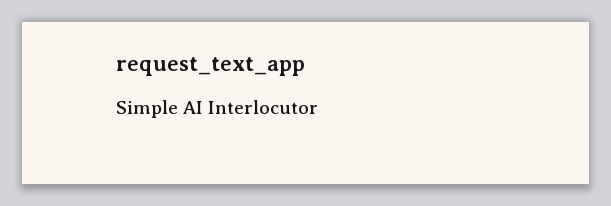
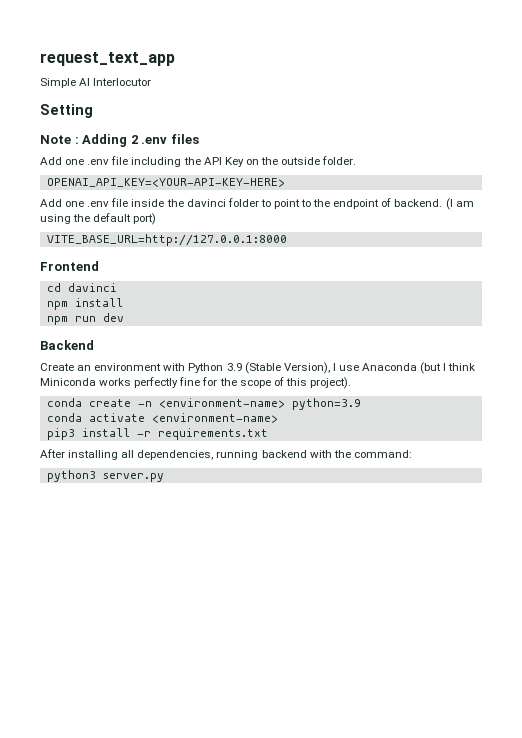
+ Setting
+ Note : Adding 2 .env files
+ Add one .env file including the API Key on the outside folder.
+ OPENAI_API_KEY=<YOUR-API-KEY-HERE>
+ Add one .env file inside the davinci folder to point to the endpoint of backend. (I am using the default port)
+ VITE_BASE_URL=http://127.0.0.1:8000
+ Frontend
+ cd davinci
+ npm install
+ npm run dev
+ Backend
+ Create an environment with Python 3.9 (Stable Version), I use Anaconda (but I think Miniconda works perfectly fine for the scope of this project).
+ conda create -n <environment-name> python=3.9
+ conda activate <environment-name>
+ pip3 install -r requirements.txt
+ After installing all dependencies, running backend with the command:
+ python3 server.py

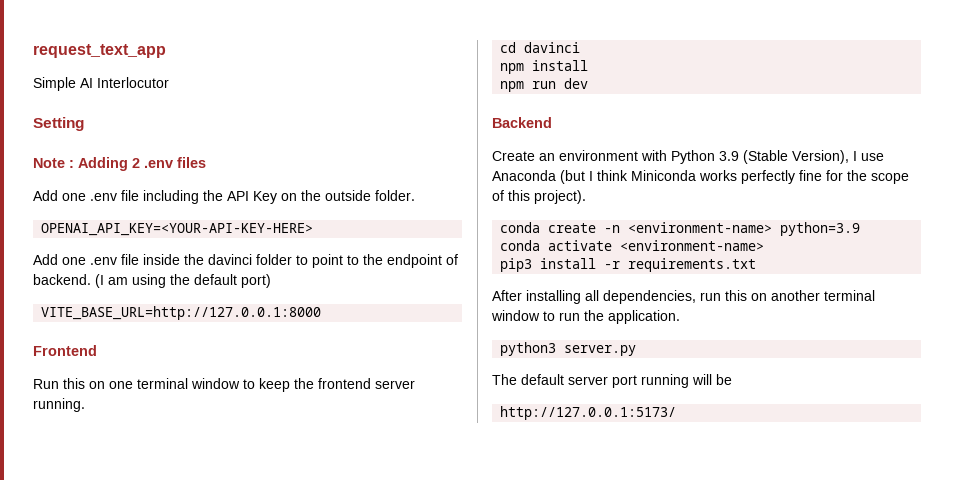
+ Run this on one terminal window to keep the frontend server running.
- After installing all dependencies, running backend with the command:
+ After installing all dependencies, run this on another terminal window to run the application.
  python3 server.py
+ The default server port running will be
+ http://127.0.0.1:5173/

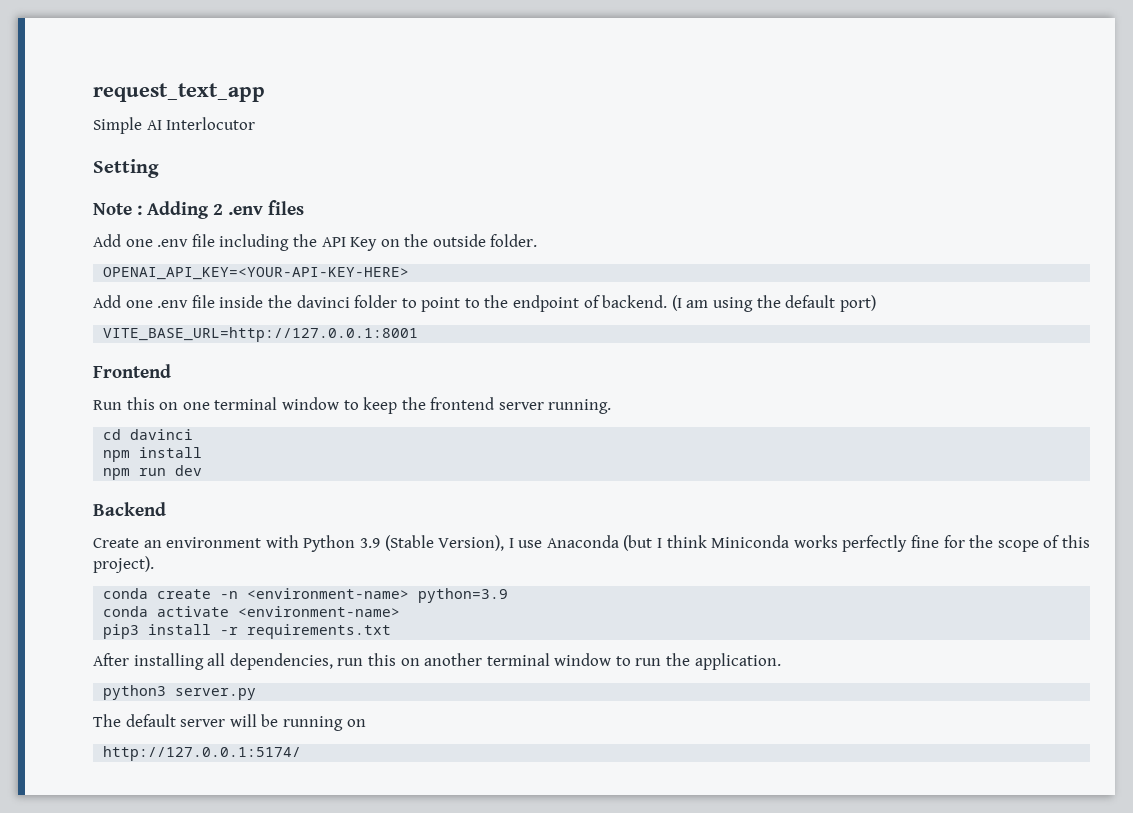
- VITE_BASE_URL=http://127.0.0.1:8000
+ VITE_BASE_URL=http://127.0.0.1:8001
- The default server port running will be
- http://127.0.0.1:5173/
+ The default server will be running on
+ http://127.0.0.1:5174/

